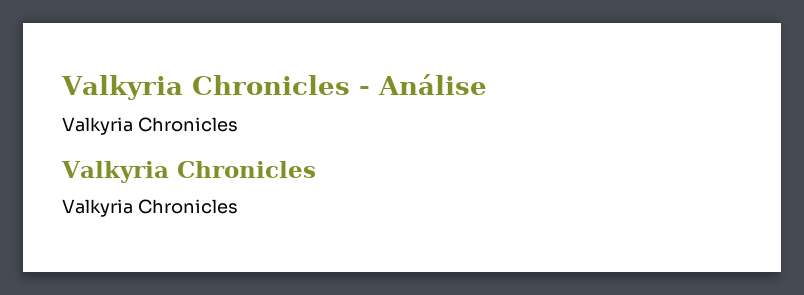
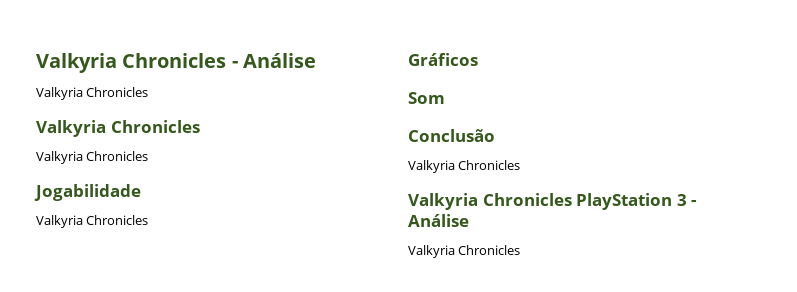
+ Jogabilidade
+ Valkyria Chronicles
+ Gráficos
+ Som
+ Conclusão
+ Valkyria Chronicles
+ Valkyria Chronicles PlayStation 3 - Análise
+ Valkyria Chronicles

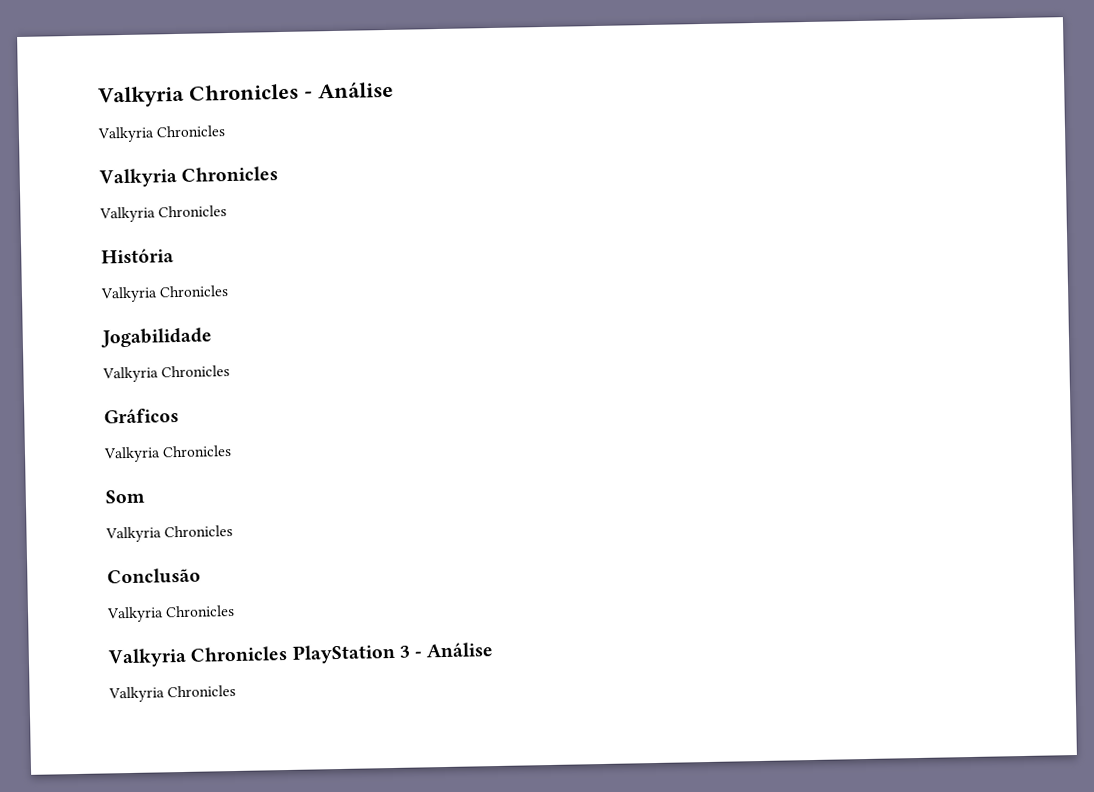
+ História
+ Valkyria Chronicles
  Gráficos
+ Valkyria Chronicles
  Som
+ Valkyria Chronicles

